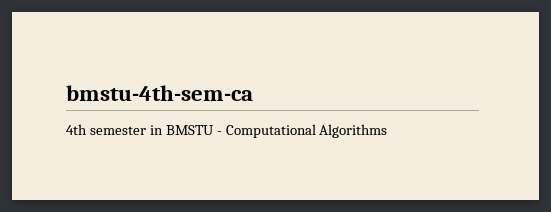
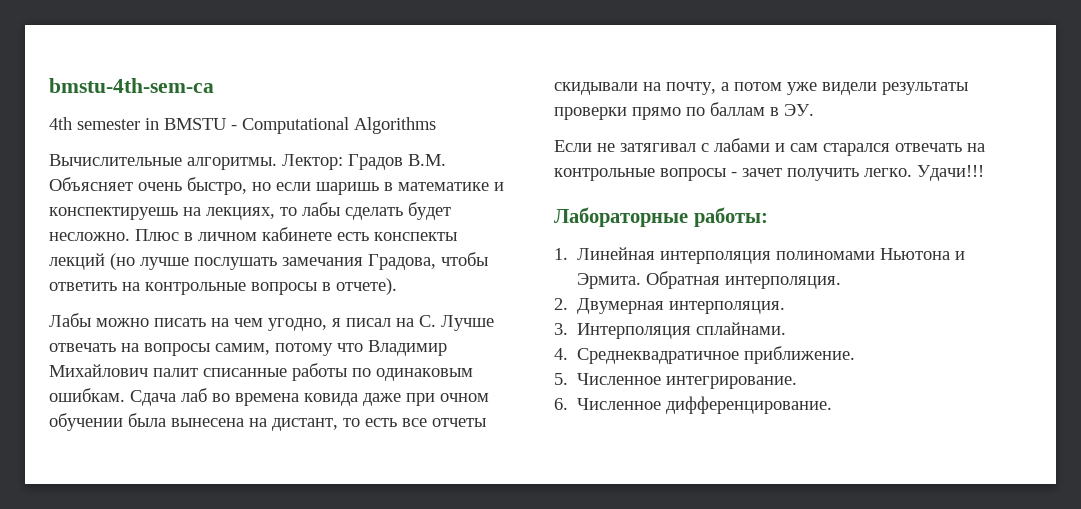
+ Вычислительные алгоритмы. Лектор: Градов В.М. Объясняет очень быстро, но если шаришь в математике и конспектируешь на лекциях, то лабы сделать будет несложно. Плюс в личном кабинете есть конспекты лекций (но лучше послушать замечания Градова, чтобы ответить на контрольные вопросы в отчете).
+ Лабы можно писать на чем угодно, я писал на С. Лучше отвечать на вопросы самим, потому что Владимир Михайлович палит списанные работы по одинаковым ошибкам. Сдача лаб во времена ковида даже при очном обучении была вынесена на дистант, то есть все отчеты скидывали на почту, а потом уже видели результаты проверки прямо по баллам в ЭУ.
+ Если не затягивал с лабами и сам старался отвечать на контрольные вопросы - зачет получить легко. Удачи!!!
+ Лабораторные работы:
+ 1. Линейная интерполяция полиномами Ньютона и Эрмита. Обратная интерполяция.
+ 2. Двумерная интерполяция.
+ 3. Интерполяция сплайнами.
+ 4. Среднеквадратичное приближение.
+ 5. Численное интегрирование.
+ 6. Численное дифференцирование.

